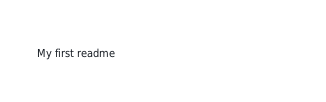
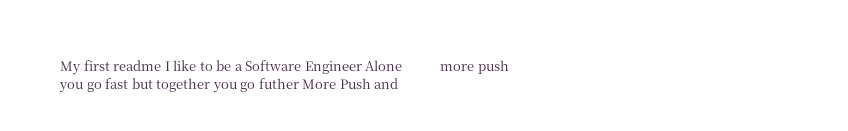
- My first readme
+ My first readme I like to be a Software Engineer Alone you go fast but together you go futher More Push and more push

